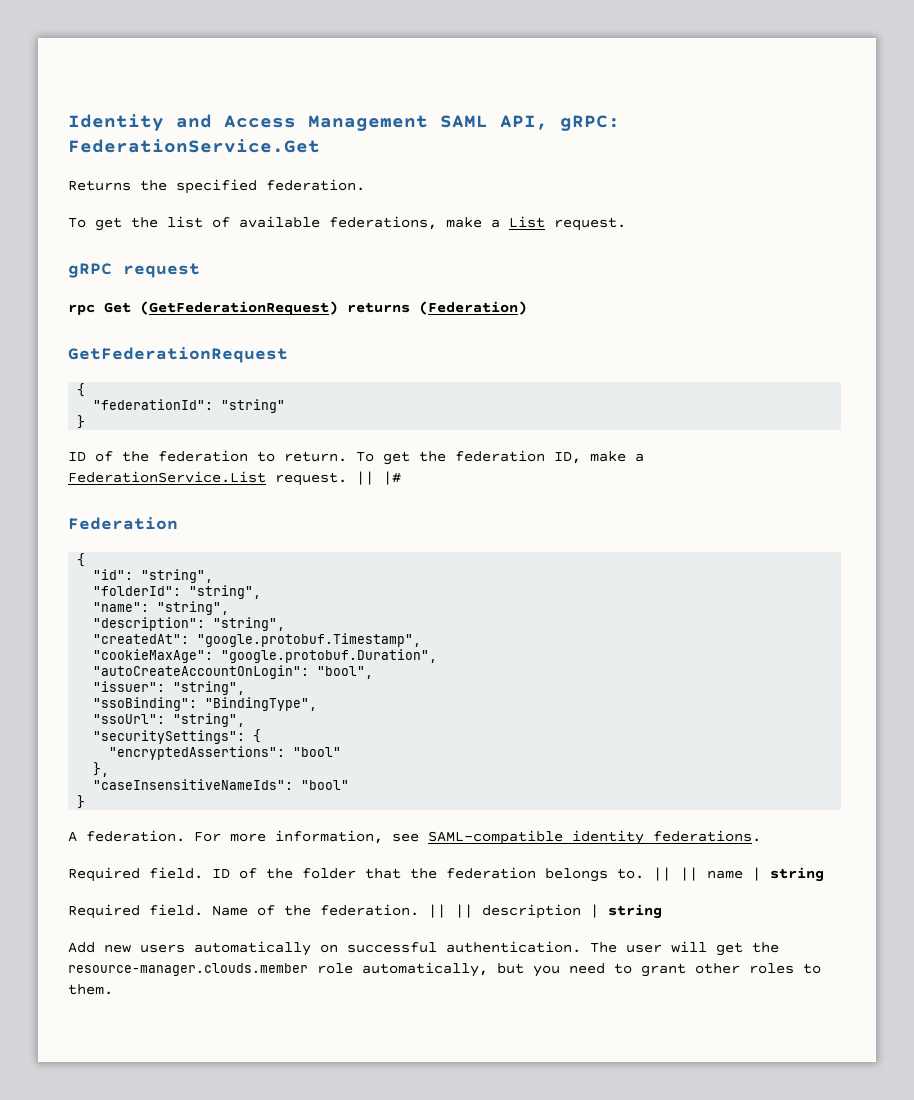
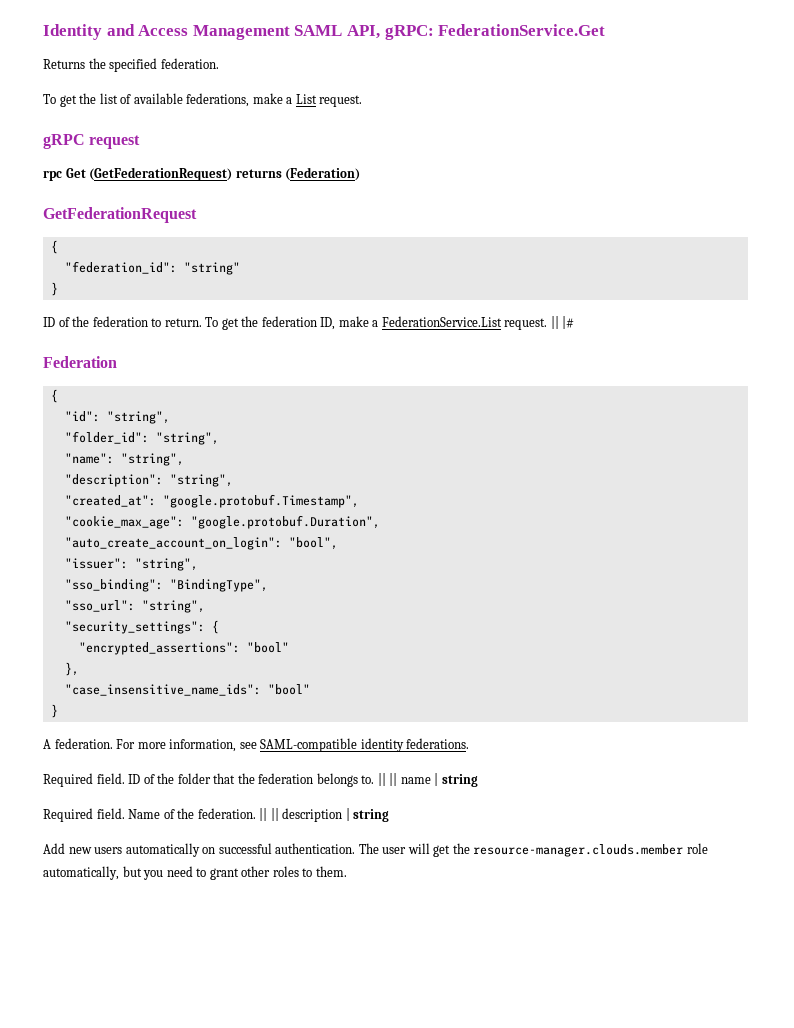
- "federationId": "string"
+ "federation_id": "string"
- "folderId": "string",
+ "folder_id": "string",
- "createdAt": "google.protobuf.Timestamp",
+ "created_at": "google.protobuf.Timestamp",
- "cookieMaxAge": "google.protobuf.Duration",
+ "cookie_max_age": "google.protobuf.Duration",
- "autoCreateAccountOnLogin": "bool",
+ "auto_create_account_on_login": "bool",
- "ssoBinding": "BindingType",
+ "sso_binding": "BindingType",
- "ssoUrl": "string",
- "securitySettings": {
- "encryptedAssertions": "bool"
+ "sso_url": "string",
+ "security_settings": {
+ "encrypted_assertions": "bool"
- "caseInsensitiveNameIds": "bool"
+ "case_insensitive_name_ids": "bool"

